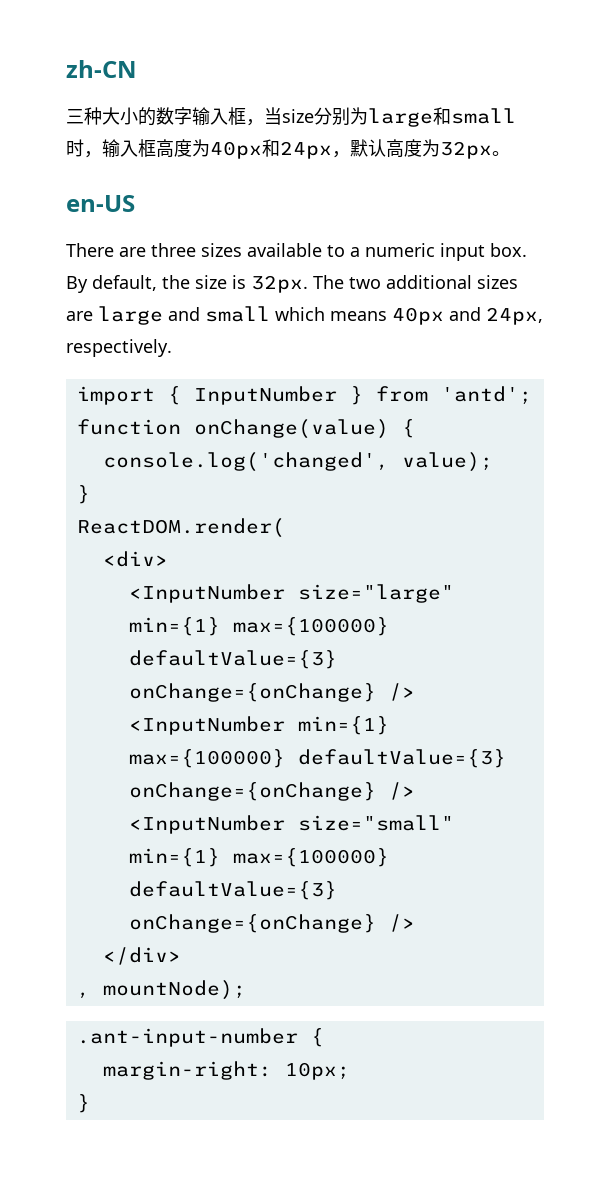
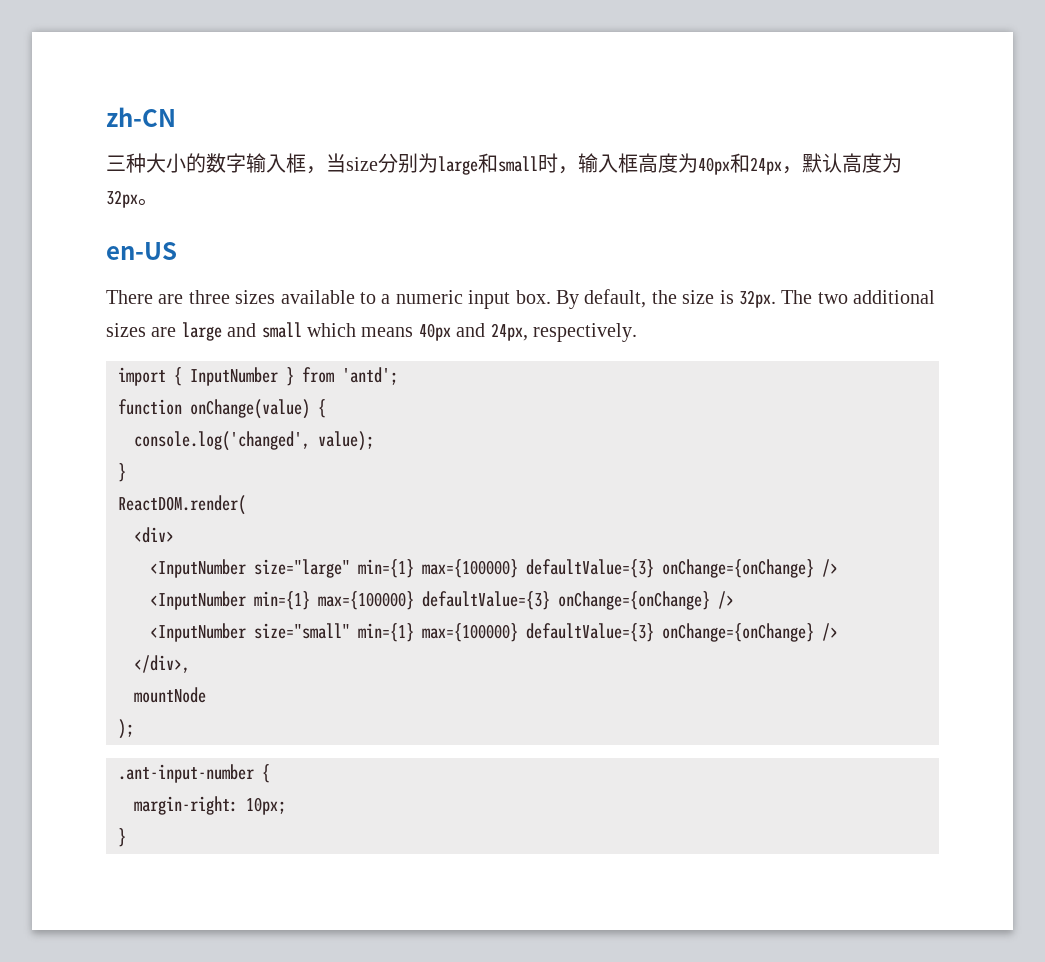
- </div>
- , mountNode);
+ </div>,
+ mountNode
+ );

